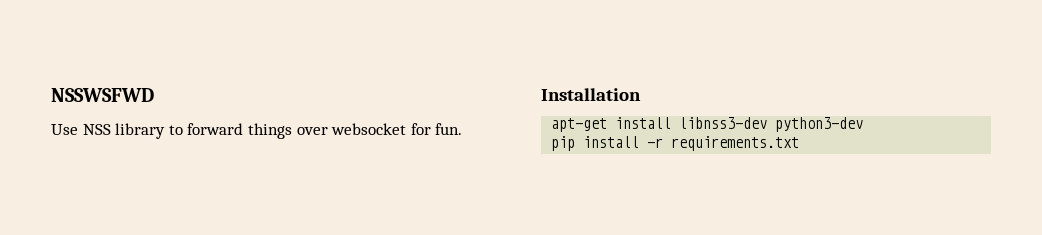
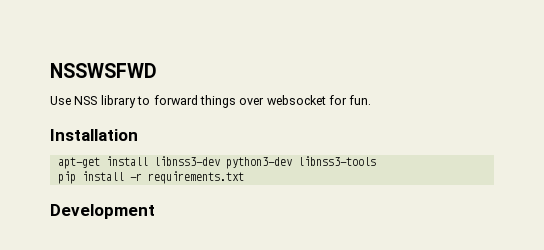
- apt-get install libnss3-dev python3-dev
+ apt-get install libnss3-dev python3-dev libnss3-tools
+ Development

